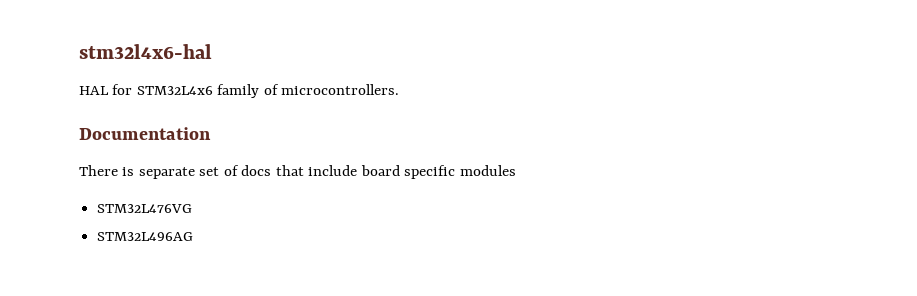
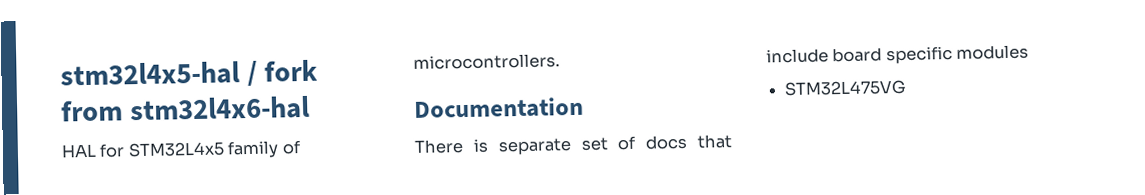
- stm32l4x6-hal
+ stm32l4x5-hal / fork from stm32l4x6-hal
- HAL for STM32L4x6 family of microcontrollers.
+ HAL for STM32L4x5 family of microcontrollers.
- STM32L476VG
- STM32L496AG
+ STM32L475VG

